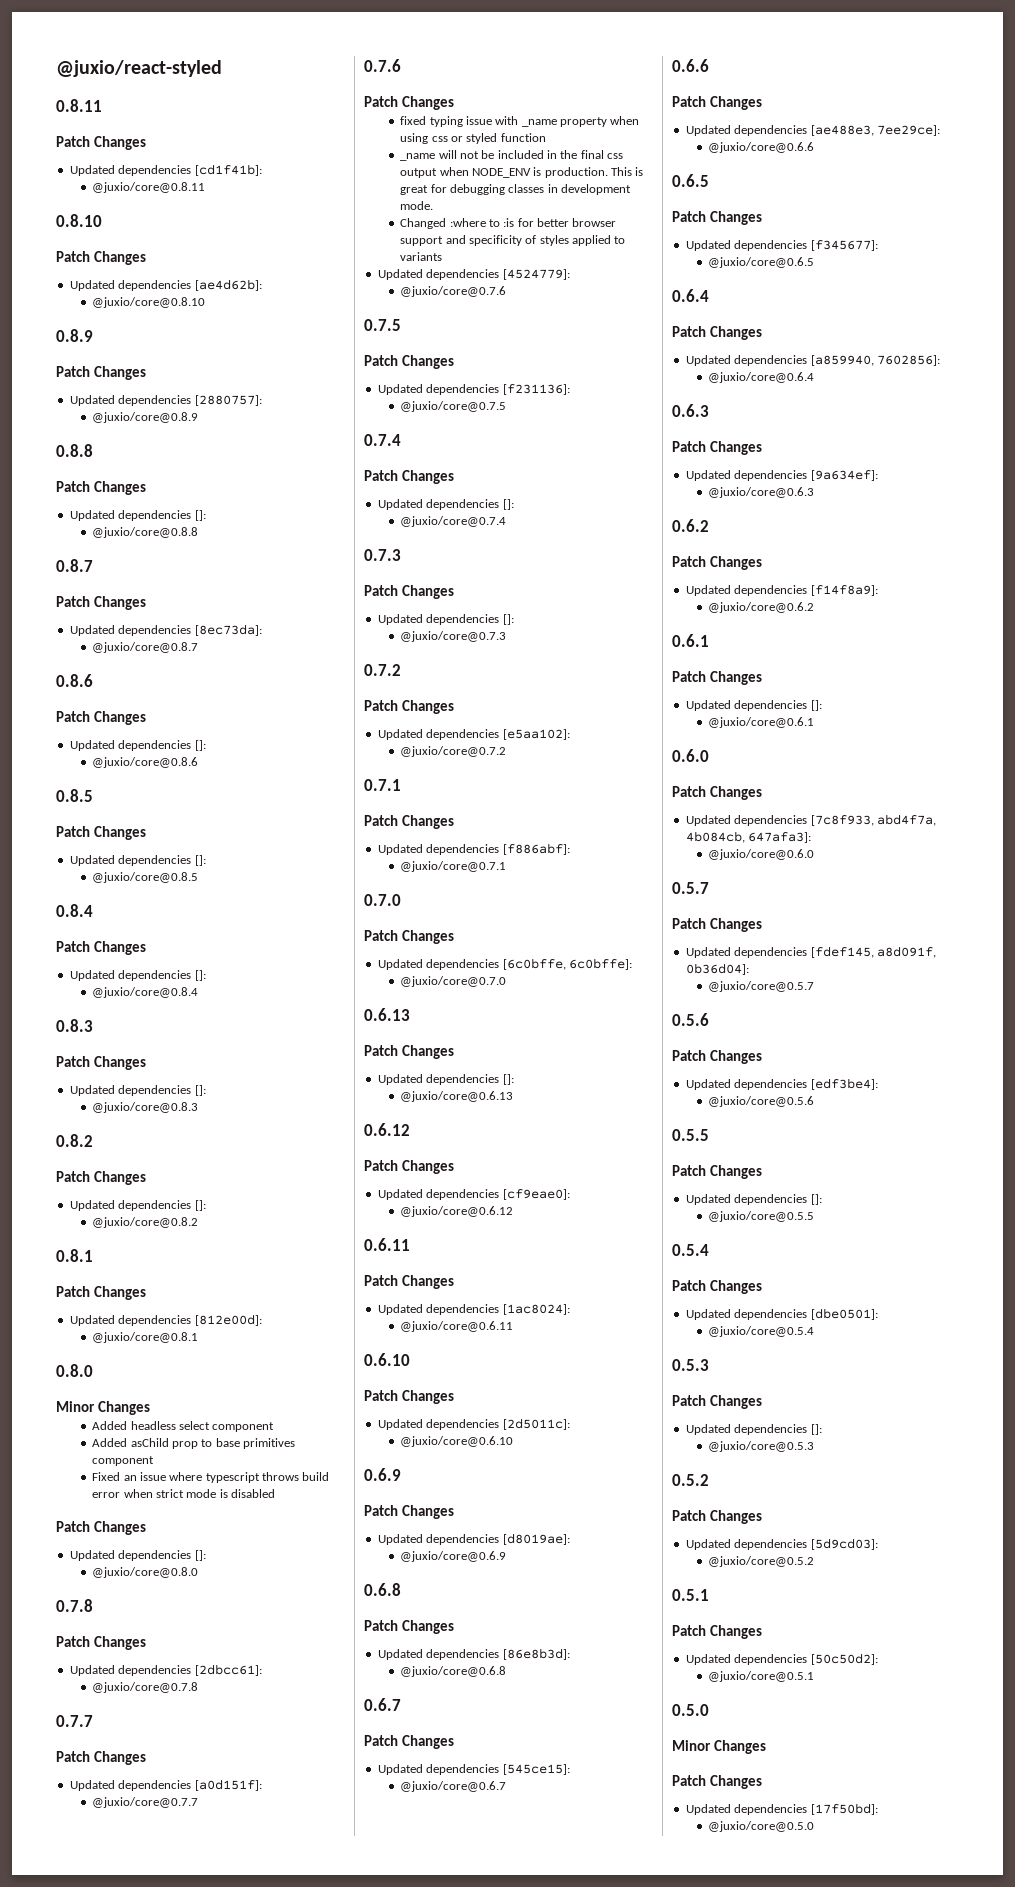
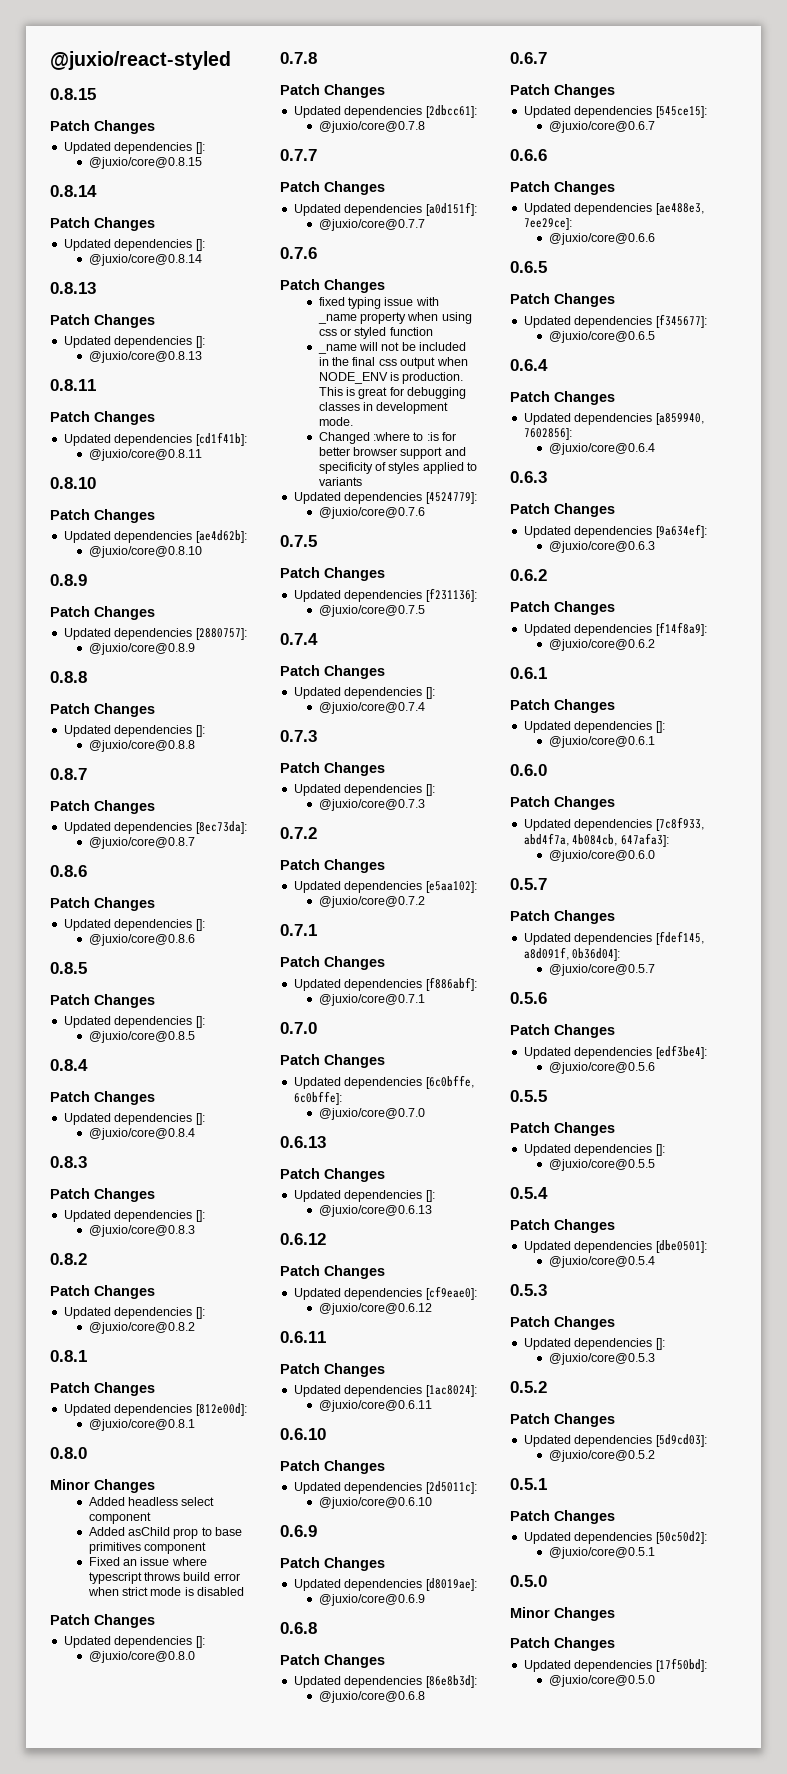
+ 0.8.15
+ Patch Changes
+ Updated dependencies []:
+ @juxio/core@0.8.15
+ 0.8.14
+ Patch Changes
+ Updated dependencies []:
+ @juxio/core@0.8.14
+ 0.8.13
+ Patch Changes
+ Updated dependencies []:
+ @juxio/core@0.8.13

